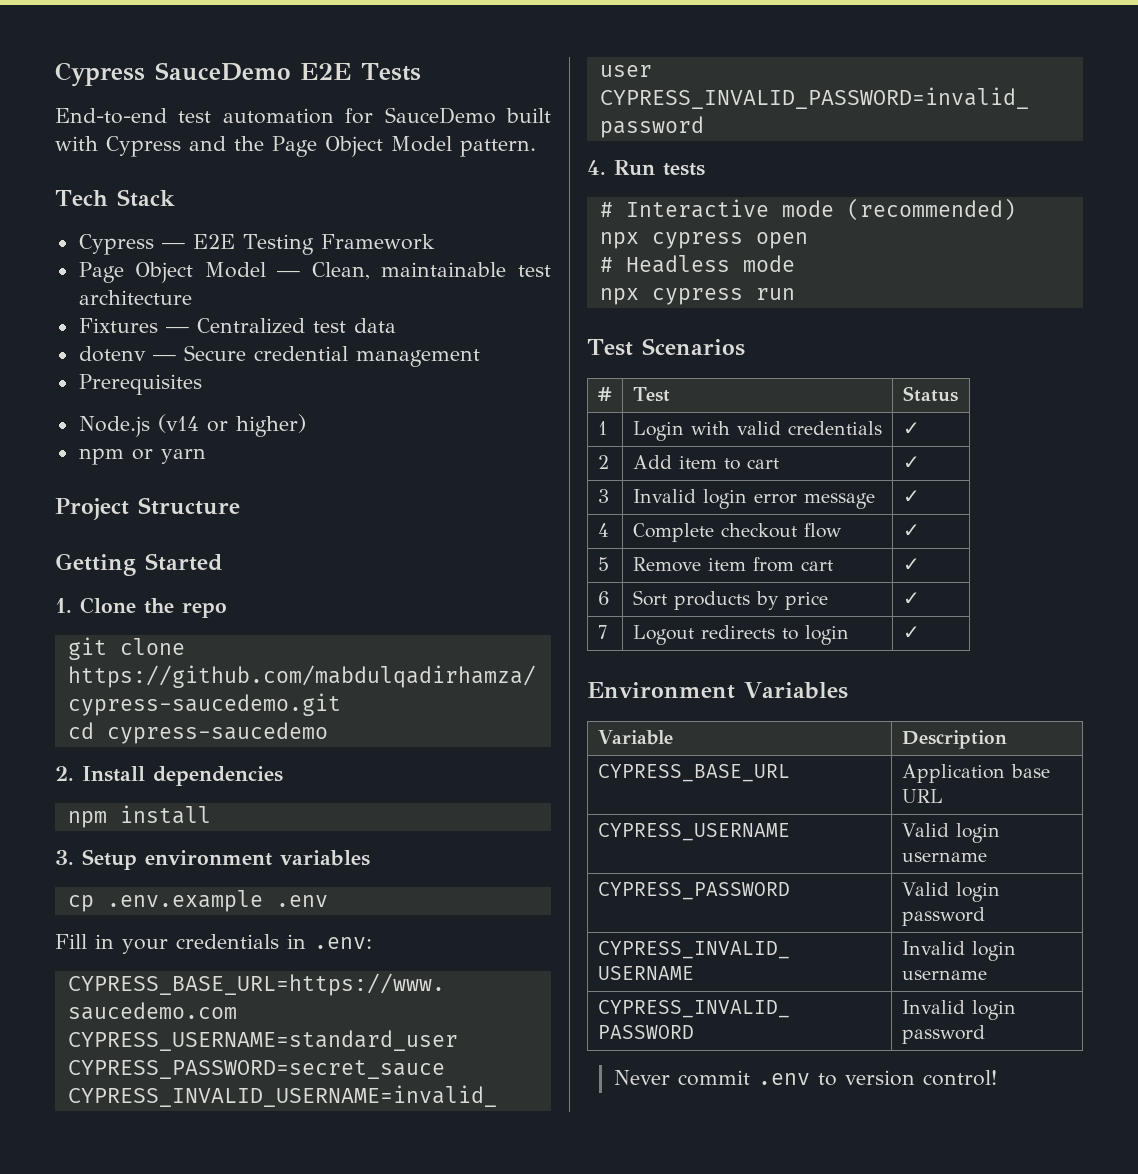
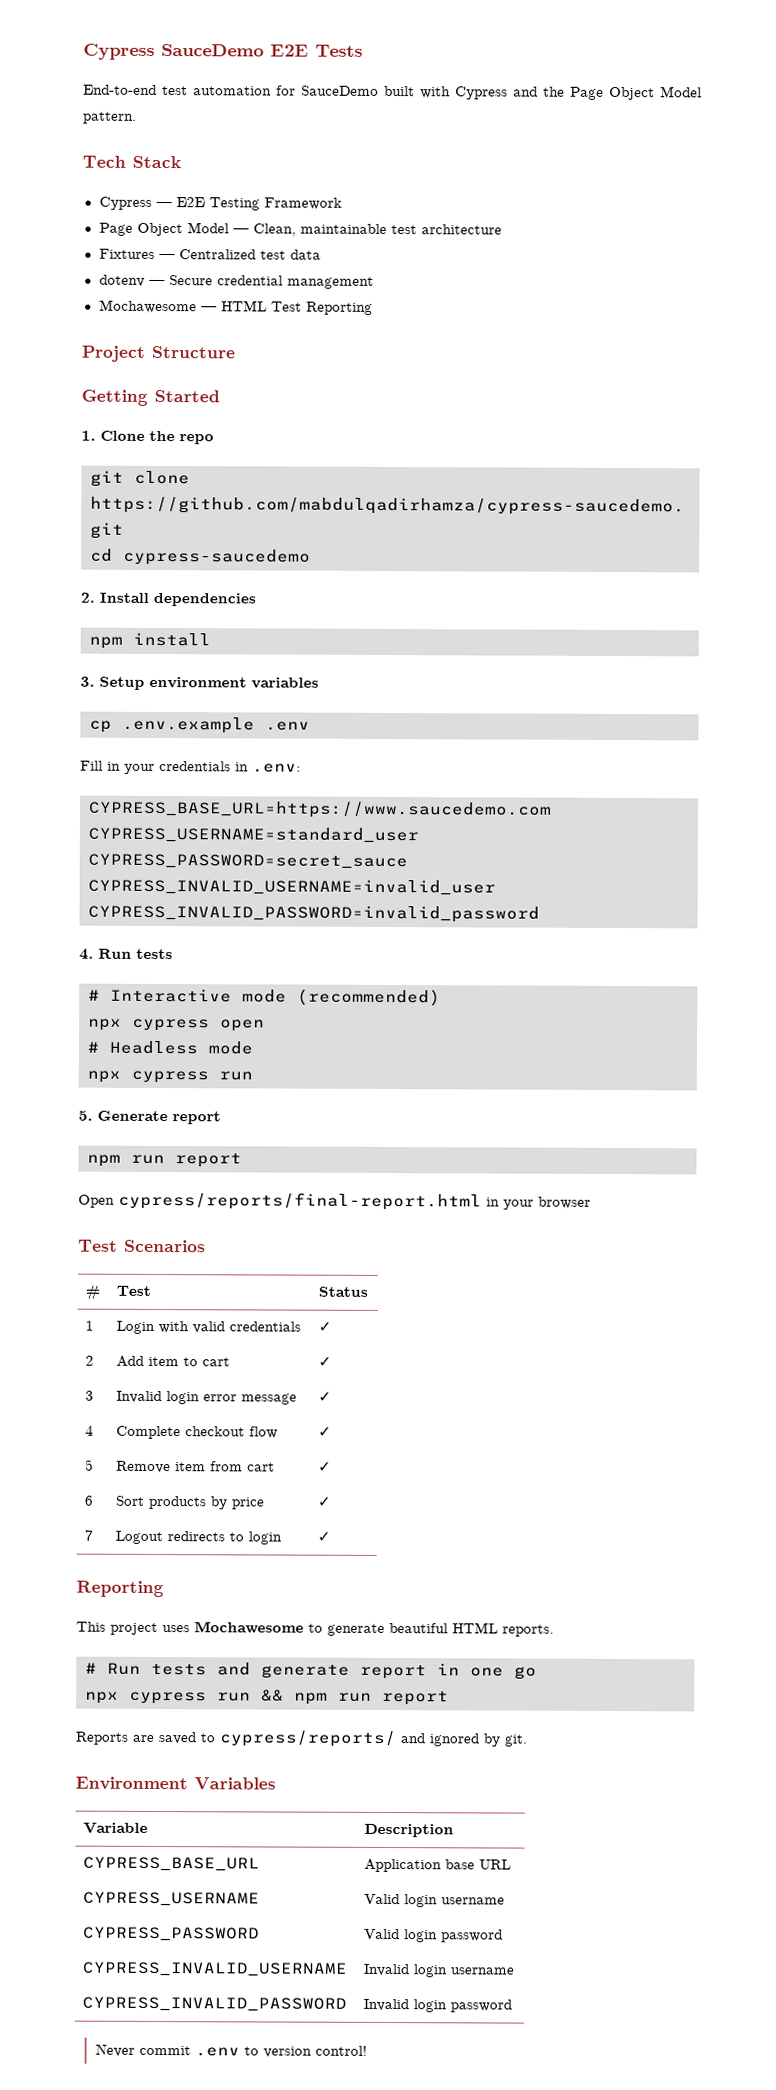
- Prerequisites
- Node.js (v14 or higher)
- npm or yarn
+ Mochawesome — HTML Test Reporting
+ 5. Generate report
+ npm run report
+ Open cypress/reports/final-report.html in your browser
  7 | Logout redirects to login | ✓
+ Reporting
+ This project uses Mochawesome to generate beautiful HTML reports.
+ # Run tests and generate report in one go
+ npx cypress run && npm run report
+ Reports are saved to cypress/reports/ and ignored by git.

